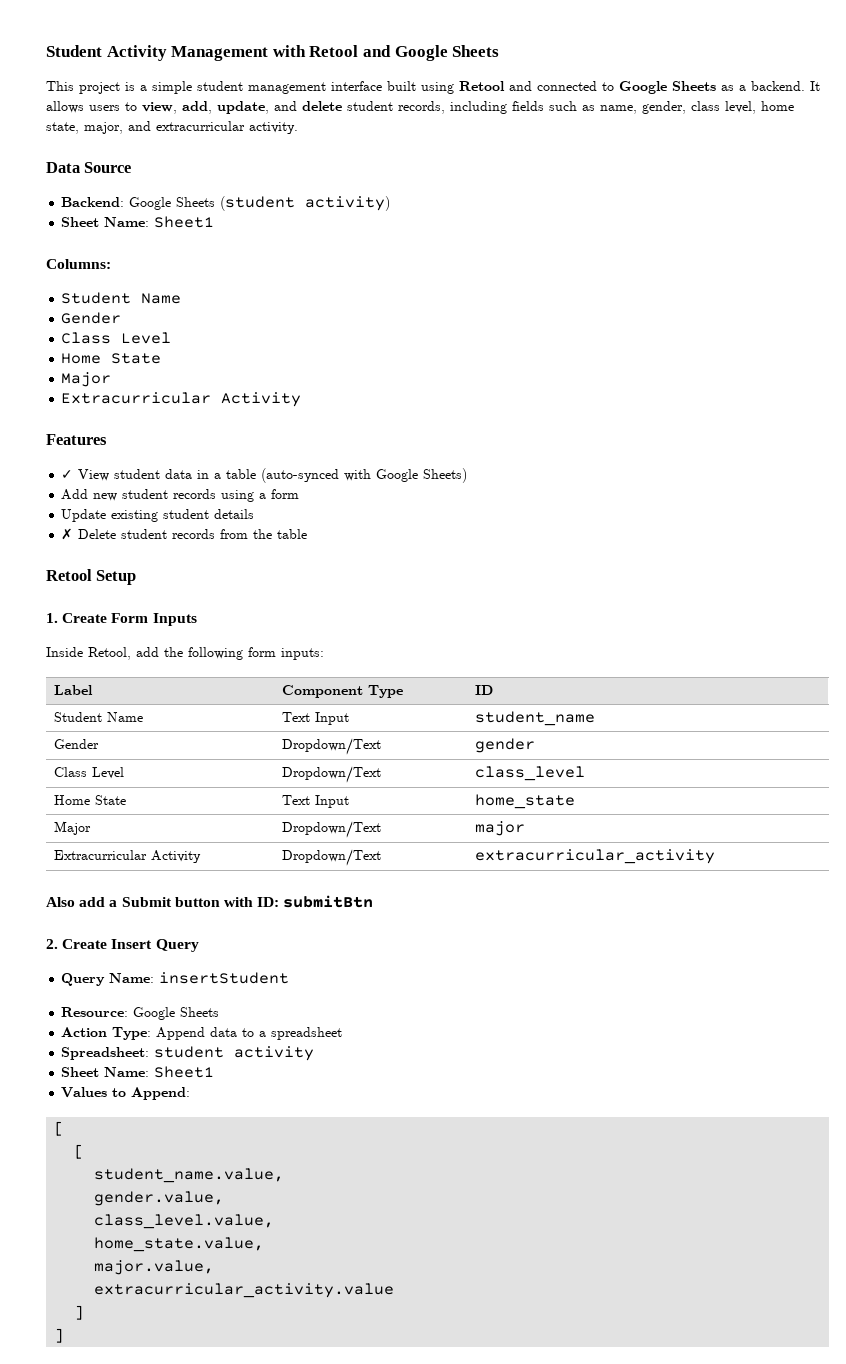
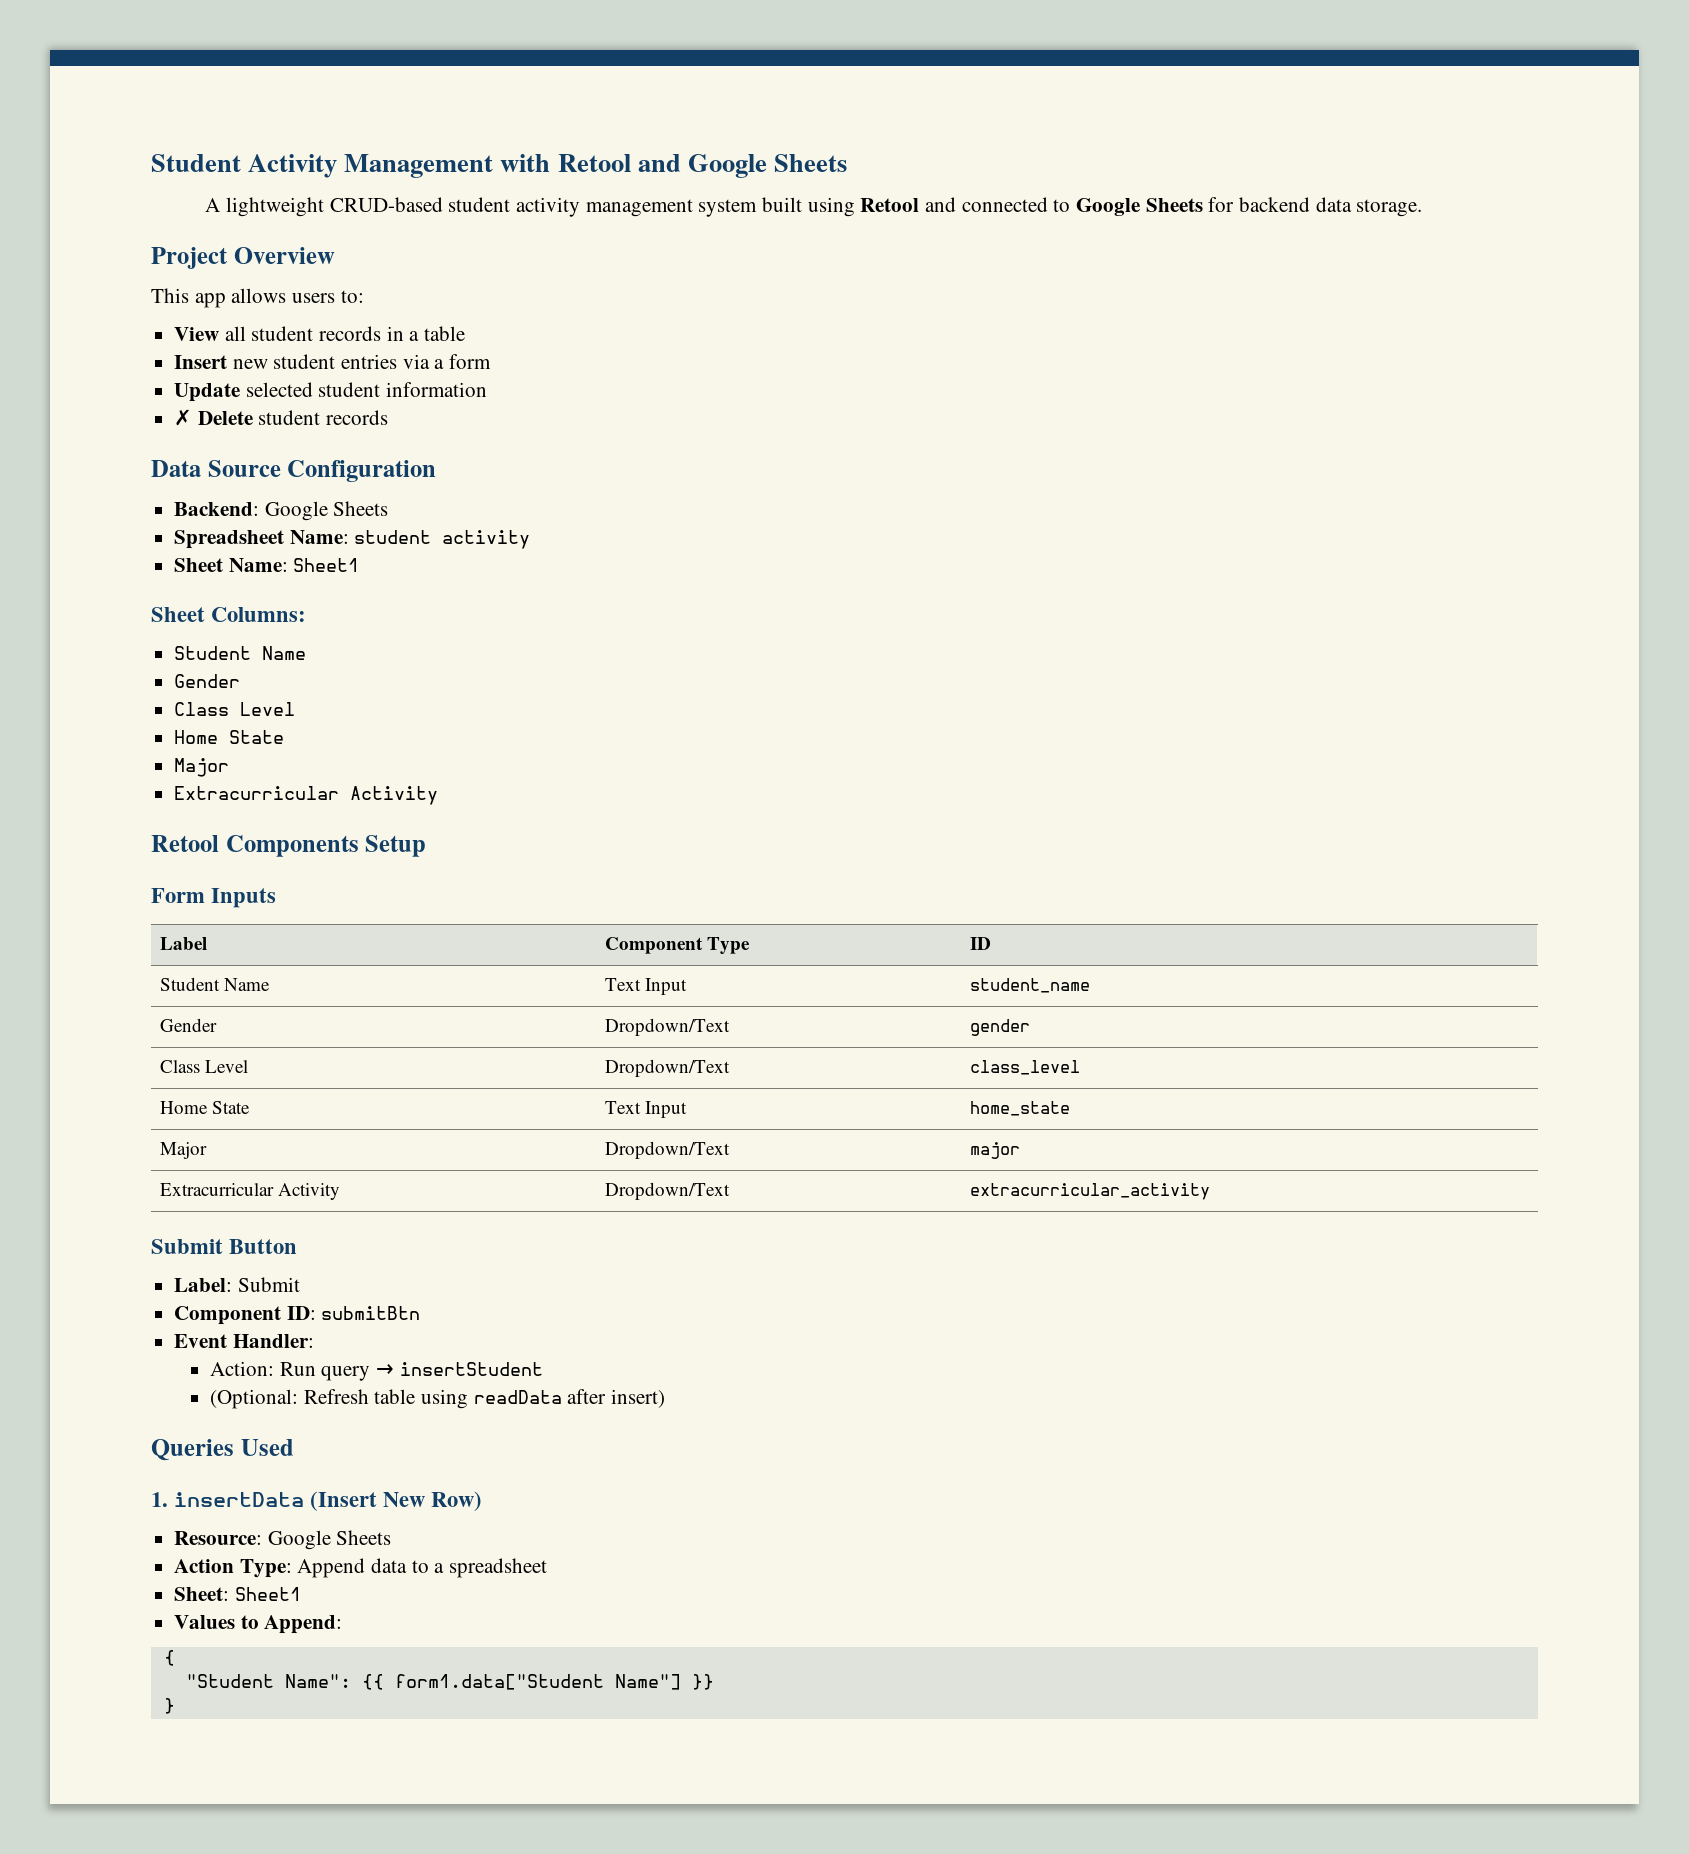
- This project is a simple student management interface built using Retool and connected to Google Sheets as a backend. It allows users to view, add, update, and delete student records, including fields such as name, gender, class level, home state, major, and extracurricular activity.
+ A lightweight CRUD-based student activity management system built using Retool and connected to Google Sheets for backend data storage.
+ Project Overview
+ This app allows users to:
+ View all student records in a table
+ Insert new student entries via a form
+ Update selected student information
+ ✗ Delete student records
- Data Source
+ Data Source Configuration
- Backend: Google Sheets (student activity)
+ Backend: Google Sheets
+ Spreadsheet Name: student activity
  Sheet Name: Sheet1
- Columns:
+ Sheet Columns:
- Features
- ✓ View student data in a table (auto-synced with Google Sheets)
- Add new student records using a form
- Update existing student details
- ✗ Delete student records from the table
- Retool Setup
+ Retool Components Setup
- 1. Create Form Inputs
+ Form Inputs
- Inside Retool, add the following form inputs:
- Also add a Submit button with ID: submitBtn
- 2. Create Insert Query
- Query Name: insertStudent
+ Submit Button
+ Label: Submit
+ Component ID: submitBtn
+ Event Handler:
+ Action: Run query → insertStudent
+ (Optional: Refresh table using readData after insert)
+ Queries Used
+ 1. insertData (Insert New Row)
- Spreadsheet: student activity
- Sheet Name: Sheet1
+ Sheet: Sheet1
  Values to Append:
- [
- [
- student_name.value,
- gender.value,
- class_level.value,
- home_state.value,
- major.value,
- extracurricular_activity.value
- ]
- ]
+ {
+ "Student Name": {{ form1.data["Student Name"] }}
+ }

